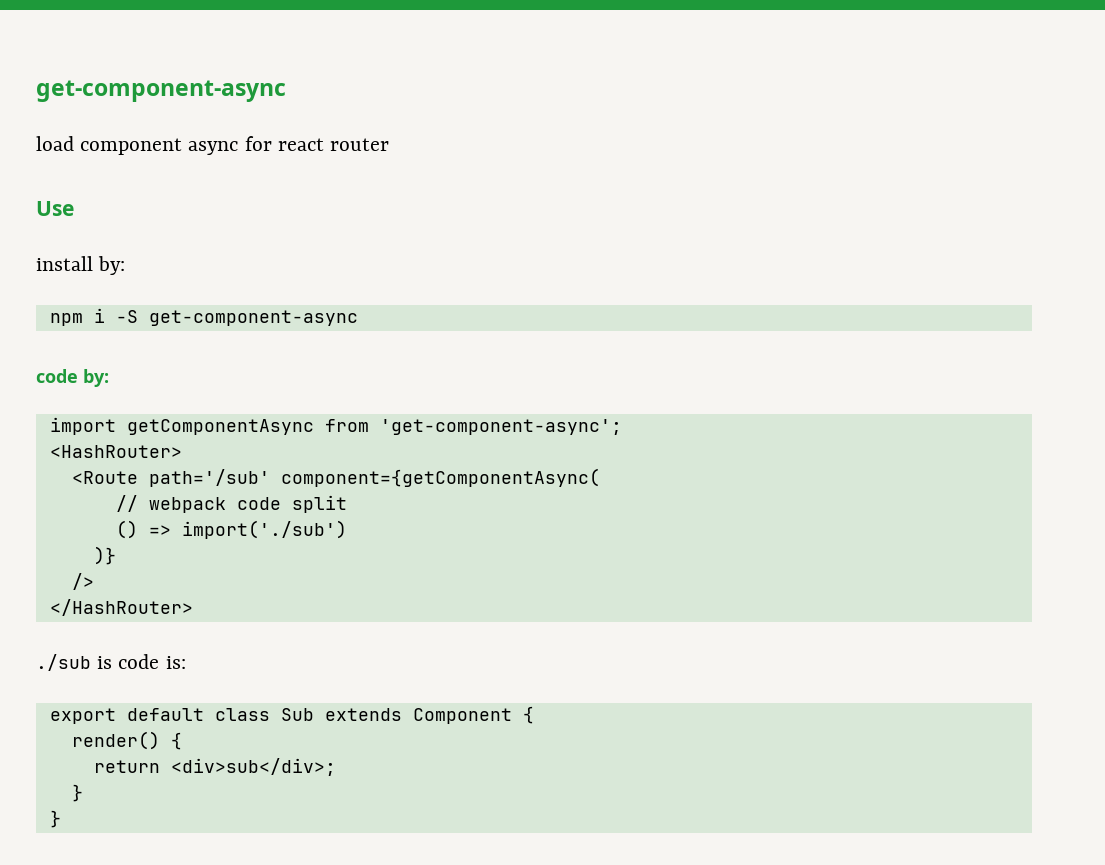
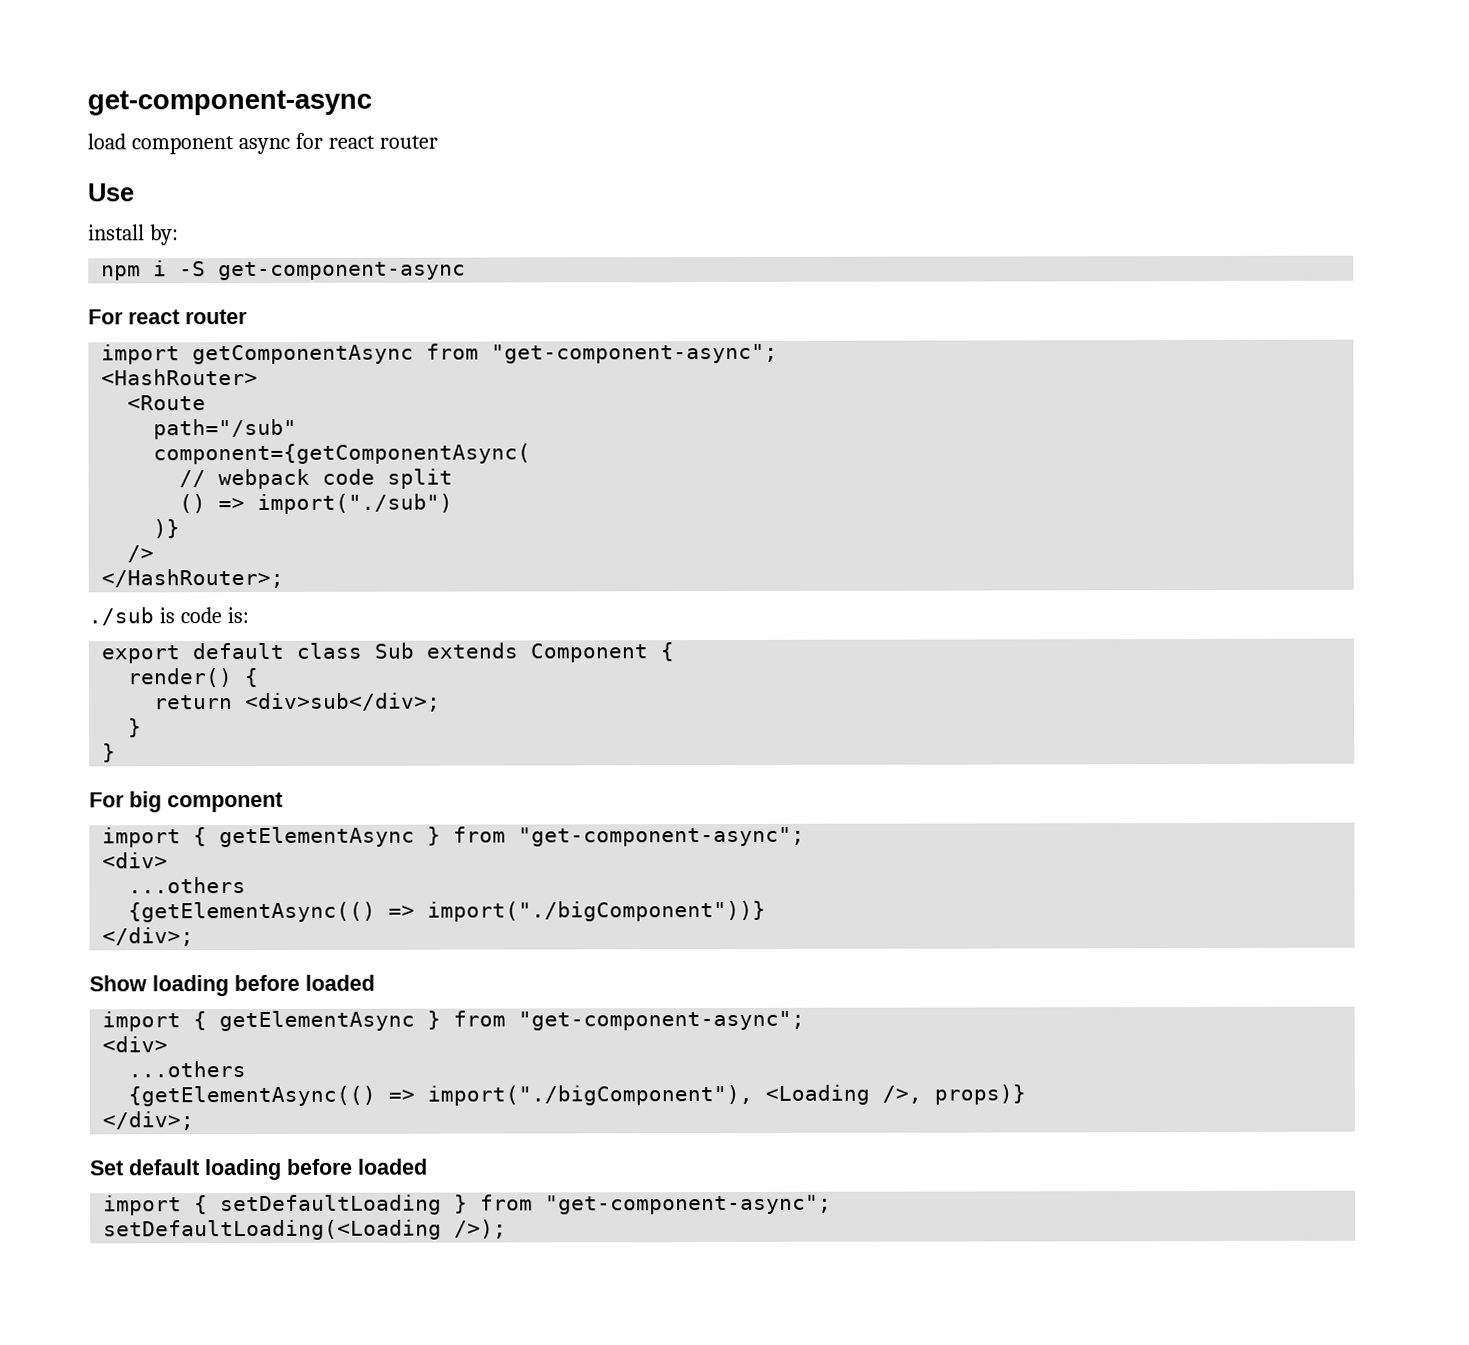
- code by:
+ For react router
- import getComponentAsync from 'get-component-async';
+ import getComponentAsync from "get-component-async";
- <Route path='/sub' component={getComponentAsync(
+ <Route
+ path="/sub"
+ component={getComponentAsync(
- () => import('./sub')
+ () => import("./sub")
- </HashRouter>
+ </HashRouter>;
+ For big component
+ import { getElementAsync } from "get-component-async";
+ <div>
+ ...others
+ {getElementAsync(() => import("./bigComponent"))}
+ </div>;
+ Show loading before loaded
+ import { getElementAsync } from "get-component-async";
+ <div>
+ ...others
+ {getElementAsync(() => import("./bigComponent"), <Loading />, props)}
+ </div>;
+ Set default loading before loaded
+ import { setDefaultLoading } from "get-component-async";
+ setDefaultLoading(<Loading />);

